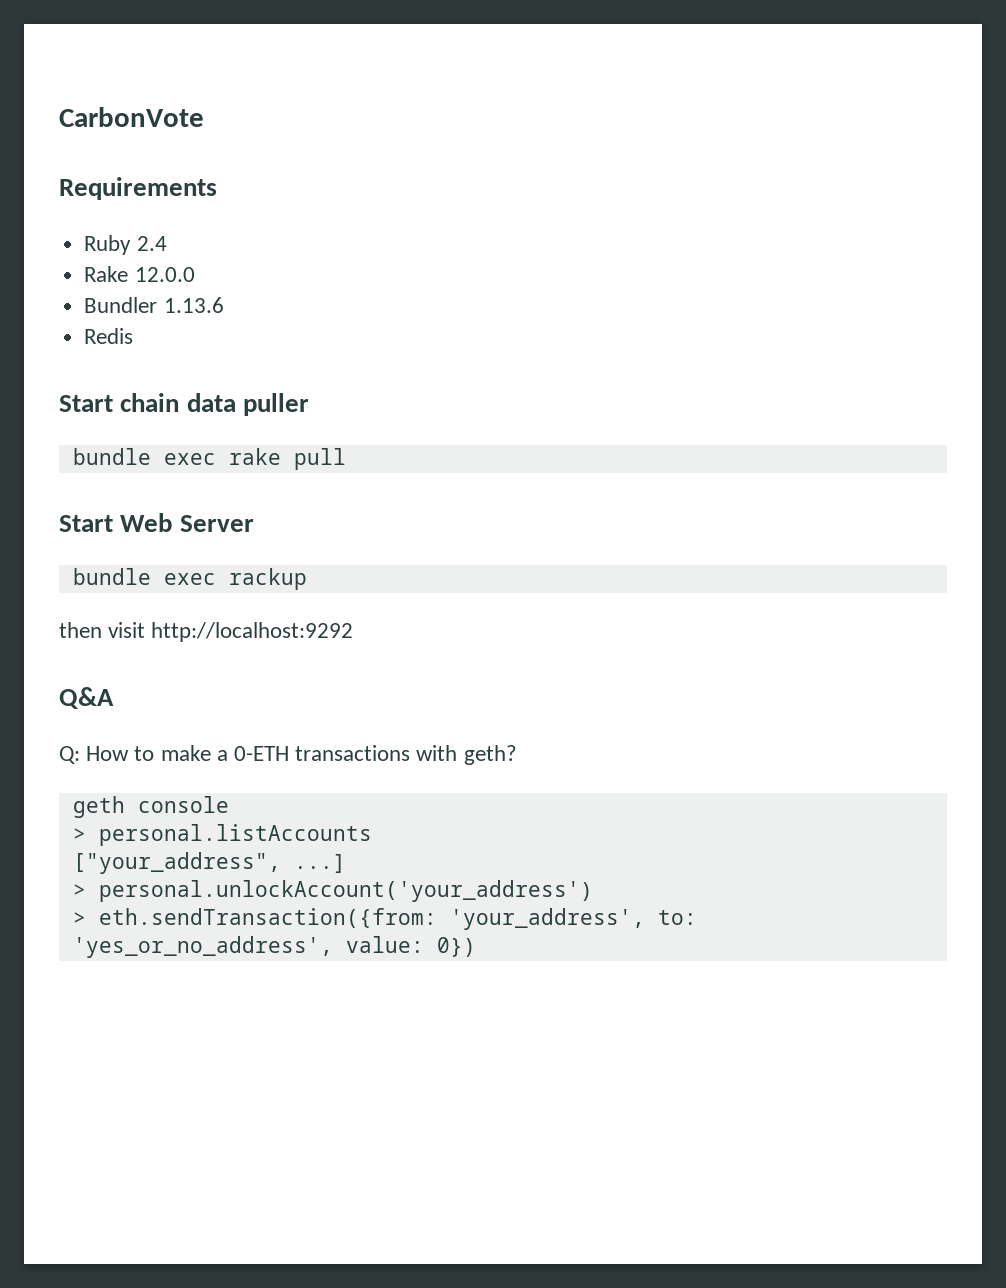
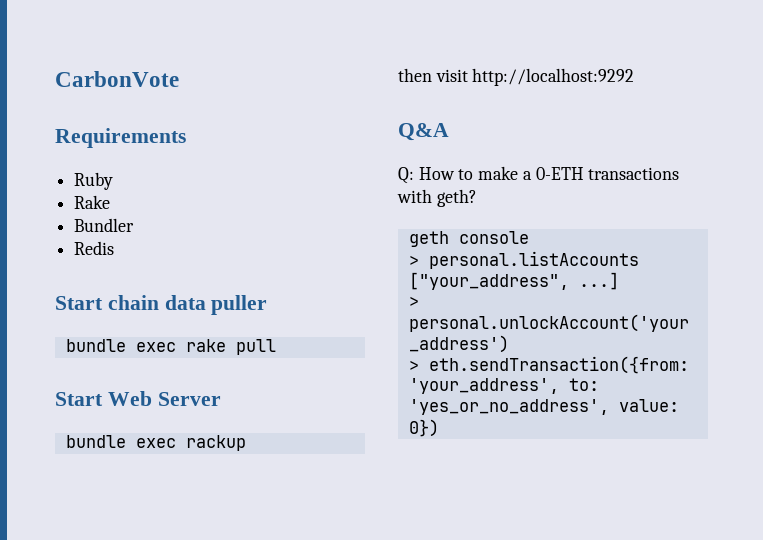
- Ruby 2.4
+ Ruby
- Rake 12.0.0
+ Rake
- Bundler 1.13.6
+ Bundler

